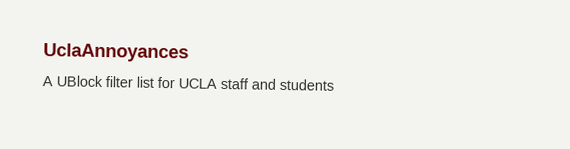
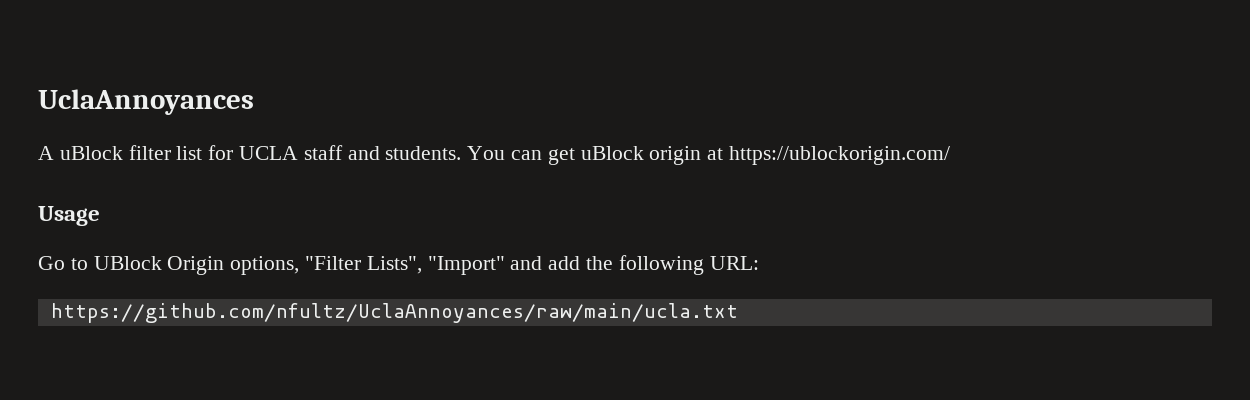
- A UBlock filter list for UCLA staff and students
+ A uBlock filter list for UCLA staff and students. You can get uBlock origin at https://ublockorigin.com/
+ Usage
+ Go to UBlock Origin options, "Filter Lists", "Import" and add the following URL:
+ https://github.com/nfultz/UclaAnnoyances/raw/main/ucla.txt

